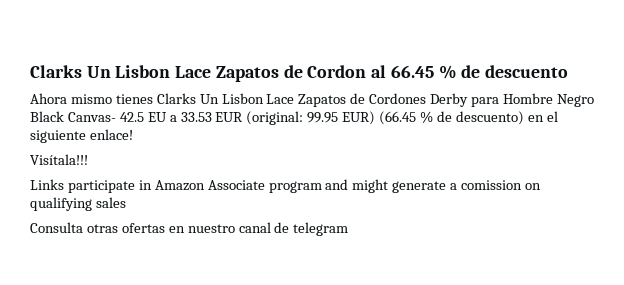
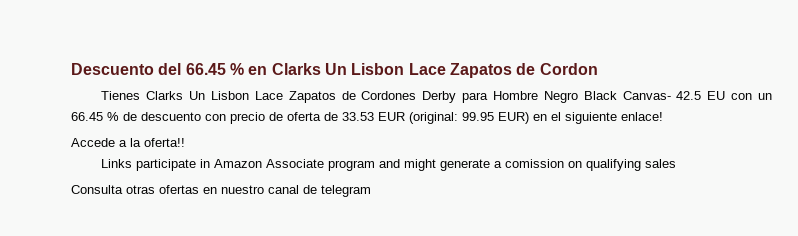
- Clarks Un Lisbon Lace Zapatos de Cordon al 66.45 % de descuento
- Ahora mismo tienes Clarks Un Lisbon Lace Zapatos de Cordones Derby para Hombre Negro Black Canvas- 42.5 EU a 33.53 EUR (original: 99.95 EUR) (66.45 % de descuento) en el siguiente enlace!
+ Descuento del 66.45 % en Clarks Un Lisbon Lace Zapatos de Cordon
+ Tienes Clarks Un Lisbon Lace Zapatos de Cordones Derby para Hombre Negro Black Canvas- 42.5 EU con un 66.45 % de descuento con precio de oferta de 33.53 EUR (original: 99.95 EUR) en el siguiente enlace!
- Visítala!!!
+ Accede a la oferta!!

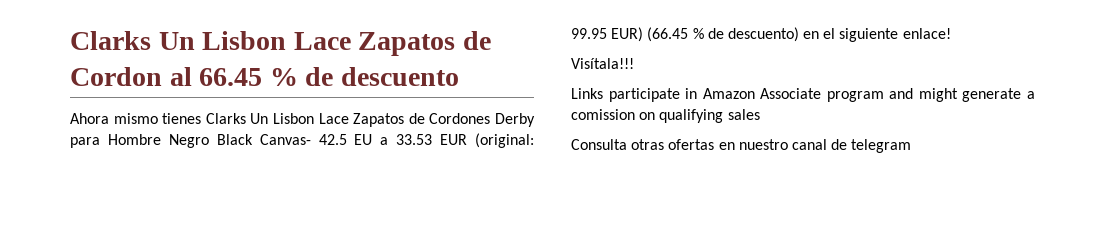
- Descuento del 66.45 % en Clarks Un Lisbon Lace Zapatos de Cordon
- Tienes Clarks Un Lisbon Lace Zapatos de Cordones Derby para Hombre Negro Black Canvas- 42.5 EU con un 66.45 % de descuento con precio de oferta de 33.53 EUR (original: 99.95 EUR) en el siguiente enlace!
+ Clarks Un Lisbon Lace Zapatos de Cordon al 66.45 % de descuento
+ Ahora mismo tienes Clarks Un Lisbon Lace Zapatos de Cordones Derby para Hombre Negro Black Canvas- 42.5 EU a 33.53 EUR (original: 99.95 EUR) (66.45 % de descuento) en el siguiente enlace!
- Accede a la oferta!!
+ Visítala!!!

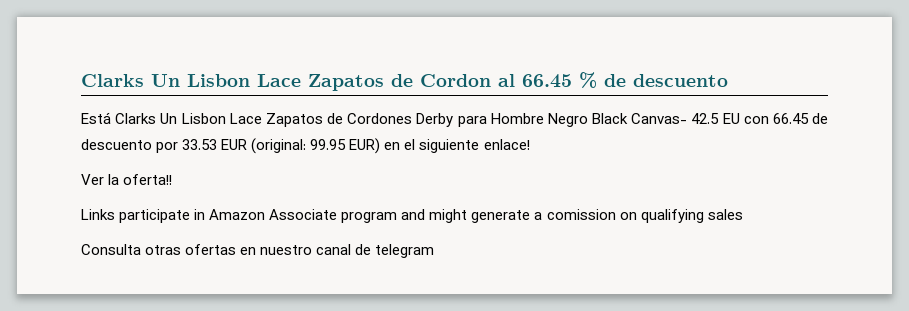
- Ahora mismo tienes Clarks Un Lisbon Lace Zapatos de Cordones Derby para Hombre Negro Black Canvas- 42.5 EU a 33.53 EUR (original: 99.95 EUR) (66.45 % de descuento) en el siguiente enlace!
+ Está Clarks Un Lisbon Lace Zapatos de Cordones Derby para Hombre Negro Black Canvas- 42.5 EU con 66.45 de descuento por 33.53 EUR (original: 99.95 EUR) en el siguiente enlace!
- Visítala!!!
+ Ver la oferta!!

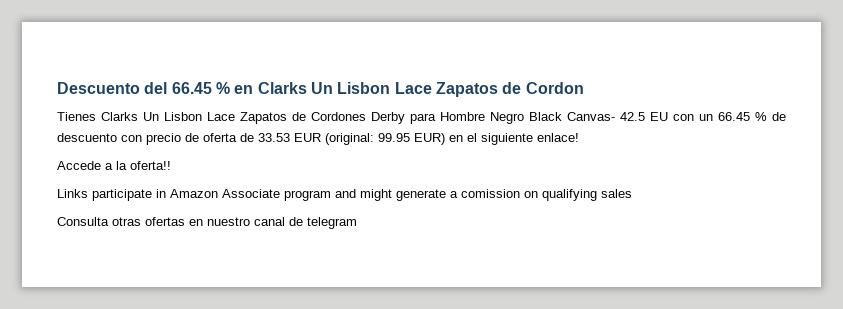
- Clarks Un Lisbon Lace Zapatos de Cordon al 66.45 % de descuento
- Está Clarks Un Lisbon Lace Zapatos de Cordones Derby para Hombre Negro Black Canvas- 42.5 EU con 66.45 de descuento por 33.53 EUR (original: 99.95 EUR) en el siguiente enlace!
+ Descuento del 66.45 % en Clarks Un Lisbon Lace Zapatos de Cordon
+ Tienes Clarks Un Lisbon Lace Zapatos de Cordones Derby para Hombre Negro Black Canvas- 42.5 EU con un 66.45 % de descuento con precio de oferta de 33.53 EUR (original: 99.95 EUR) en el siguiente enlace!
- Ver la oferta!!
+ Accede a la oferta!!

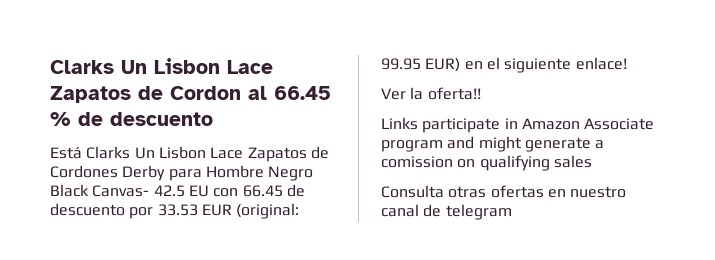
- Descuento del 66.45 % en Clarks Un Lisbon Lace Zapatos de Cordon
- Tienes Clarks Un Lisbon Lace Zapatos de Cordones Derby para Hombre Negro Black Canvas- 42.5 EU con un 66.45 % de descuento con precio de oferta de 33.53 EUR (original: 99.95 EUR) en el siguiente enlace!
+ Clarks Un Lisbon Lace Zapatos de Cordon al 66.45 % de descuento
+ Está Clarks Un Lisbon Lace Zapatos de Cordones Derby para Hombre Negro Black Canvas- 42.5 EU con 66.45 de descuento por 33.53 EUR (original: 99.95 EUR) en el siguiente enlace!
- Accede a la oferta!!
+ Ver la oferta!!

